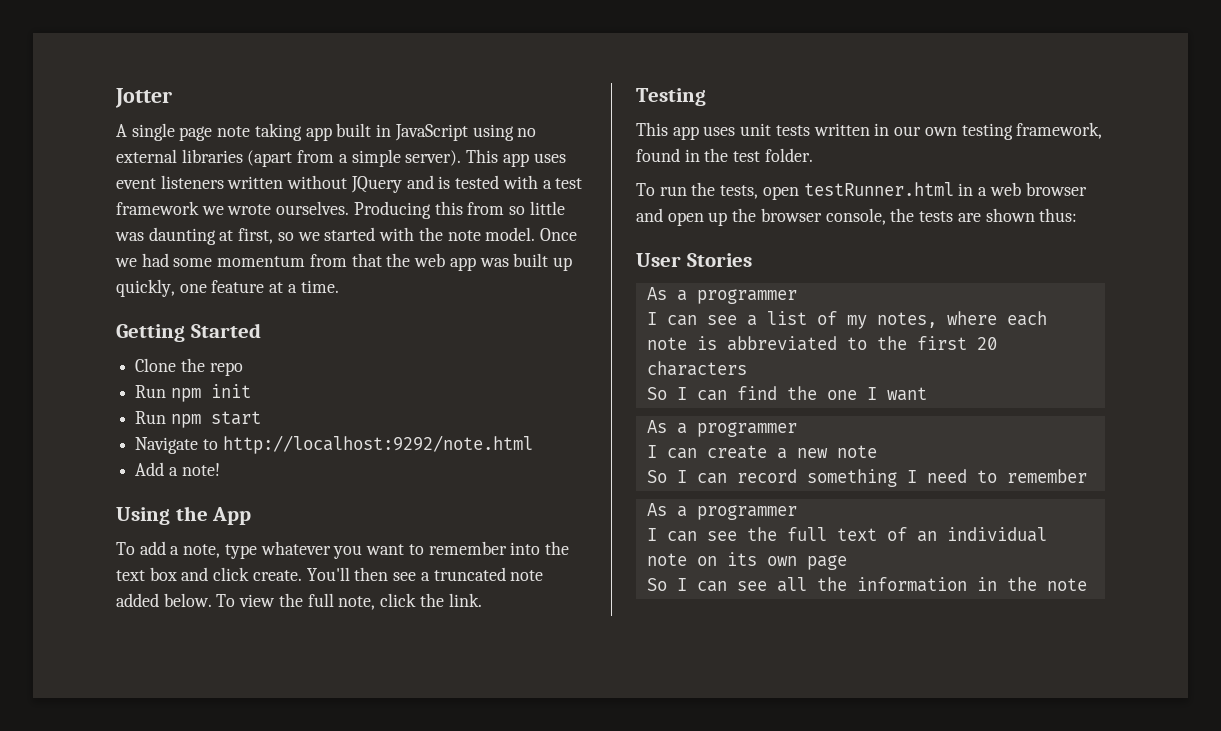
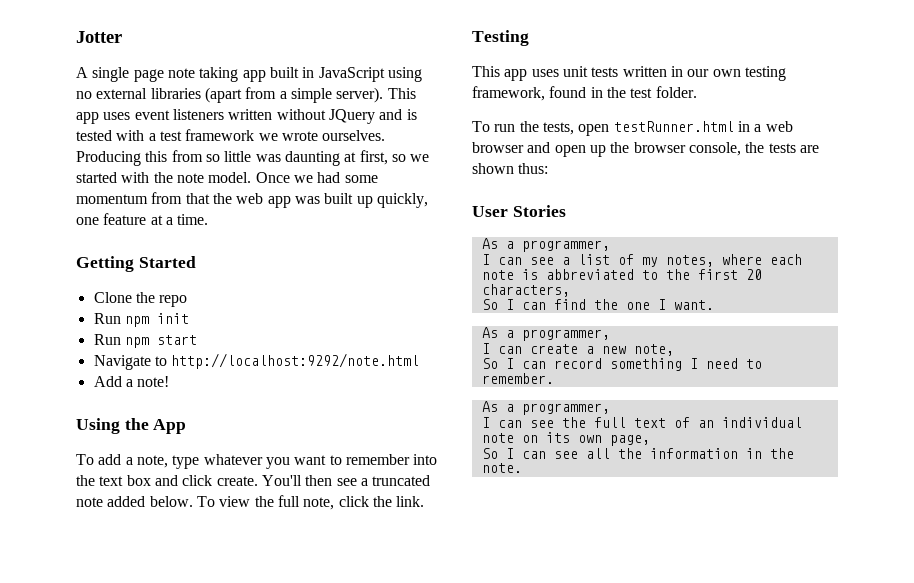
  User Stories
- As a programmer
+ As a programmer,
- I can see a list of my notes, where each note is abbreviated to the first 20 characters
+ I can see a list of my notes, where each note is abbreviated to the first 20 characters,
- So I can find the one I want
- As a programmer
+ So I can find the one I want.
+ As a programmer,
- I can create a new note
+ I can create a new note,
- So I can record something I need to remember
- As a programmer
+ So I can record something I need to remember.
+ As a programmer,
- I can see the full text of an individual note on its own page
+ I can see the full text of an individual note on its own page,
- So I can see all the information in the note
+ So I can see all the information in the note.

